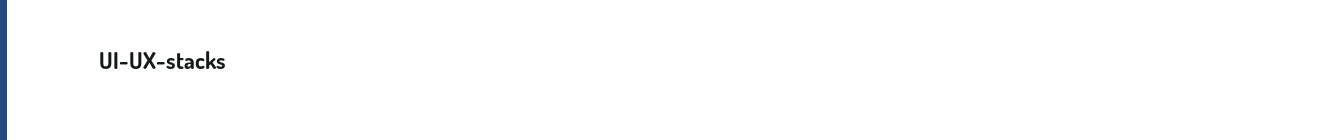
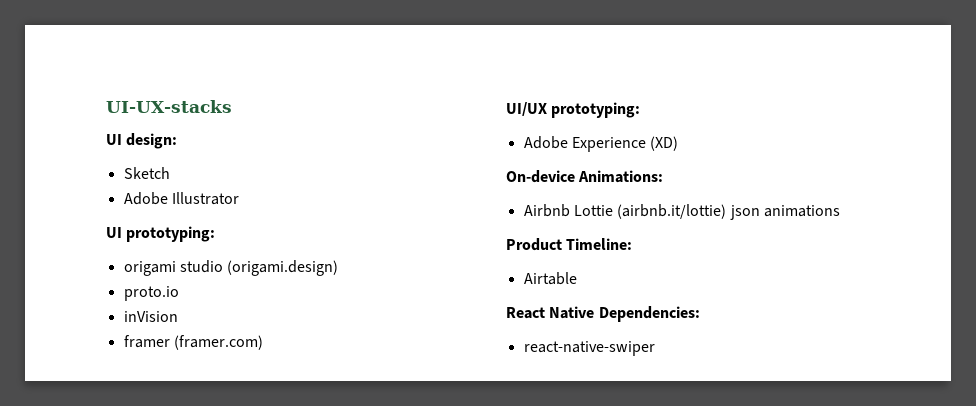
+ UI design:
+ Sketch
+ Adobe Illustrator
+ UI prototyping:
+ origami studio (origami.design)
+ proto.io
+ inVision
+ framer (framer.com)
+ UI/UX prototyping:
+ Adobe Experience (XD)
+ On-device Animations:
+ Airbnb Lottie (airbnb.it/lottie) json animations
+ Product Timeline:
+ Airtable
+ React Native Dependencies:
+ react-native-swiper

